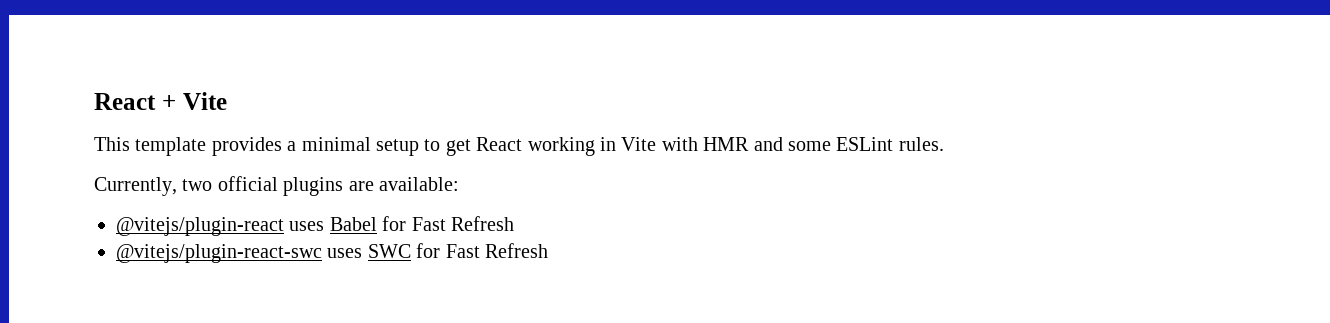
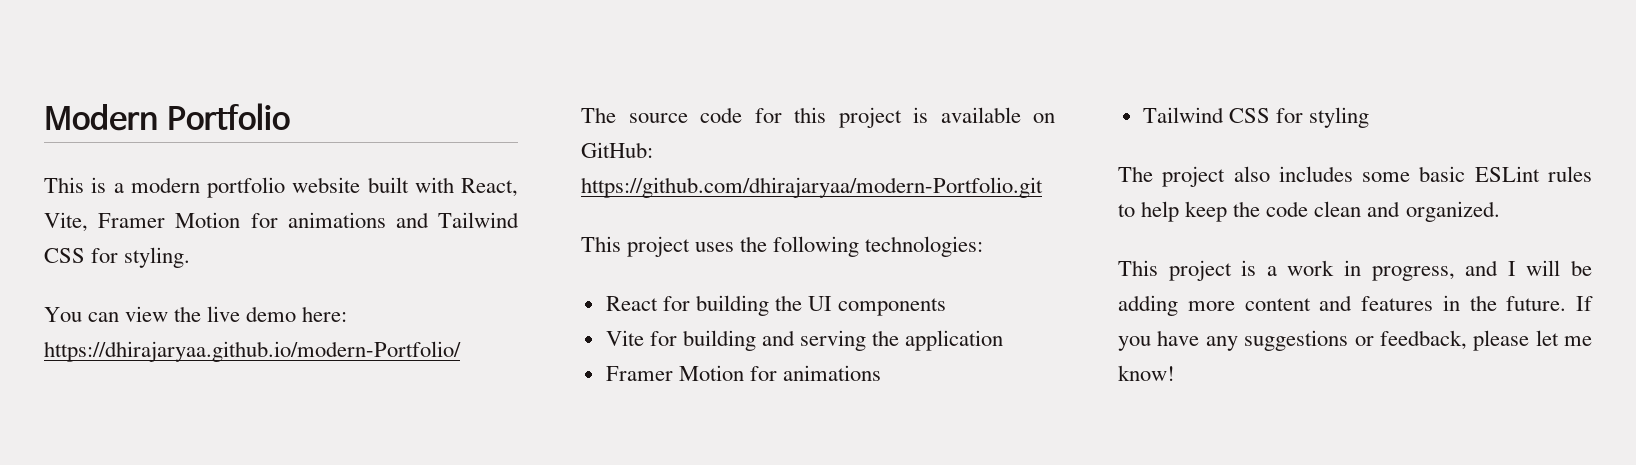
- React + Vite
- This template provides a minimal setup to get React working in Vite with HMR and some ESLint rules.
- Currently, two official plugins are available:
- @vitejs/plugin-react uses Babel for Fast Refresh
- @vitejs/plugin-react-swc uses SWC for Fast Refresh
+ Modern Portfolio
+ This is a modern portfolio website built with React, Vite, Framer Motion for animations and Tailwind CSS for styling.
+ You can view the live demo here: https://dhirajaryaa.github.io/modern-Portfolio/
+ The source code for this project is available on GitHub: https://github.com/dhirajaryaa/modern-Portfolio.git
+ This project uses the following technologies:
+ React for building the UI components
+ Vite for building and serving the application
+ Framer Motion for animations
+ Tailwind CSS for styling
+ The project also includes some basic ESLint rules to help keep the code clean and organized.
+ This project is a work in progress, and I will be adding more content and features in the future. If you have any suggestions or feedback, please let me know!

